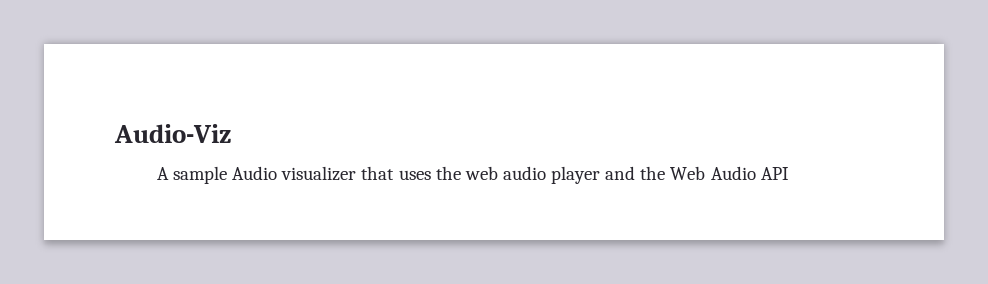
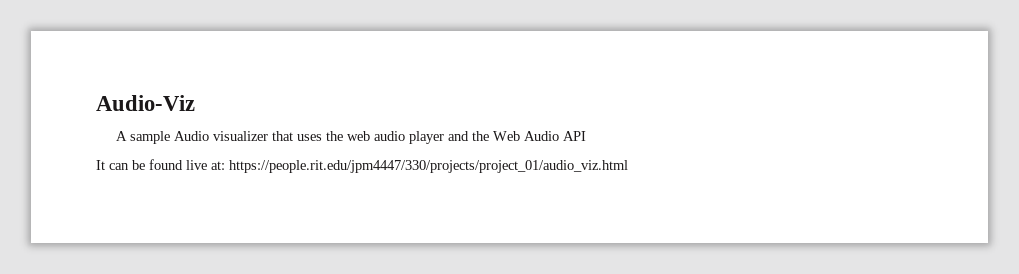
+ It can be found live at: https://people.rit.edu/jpm4447/330/projects/project_01/audio_viz.html

